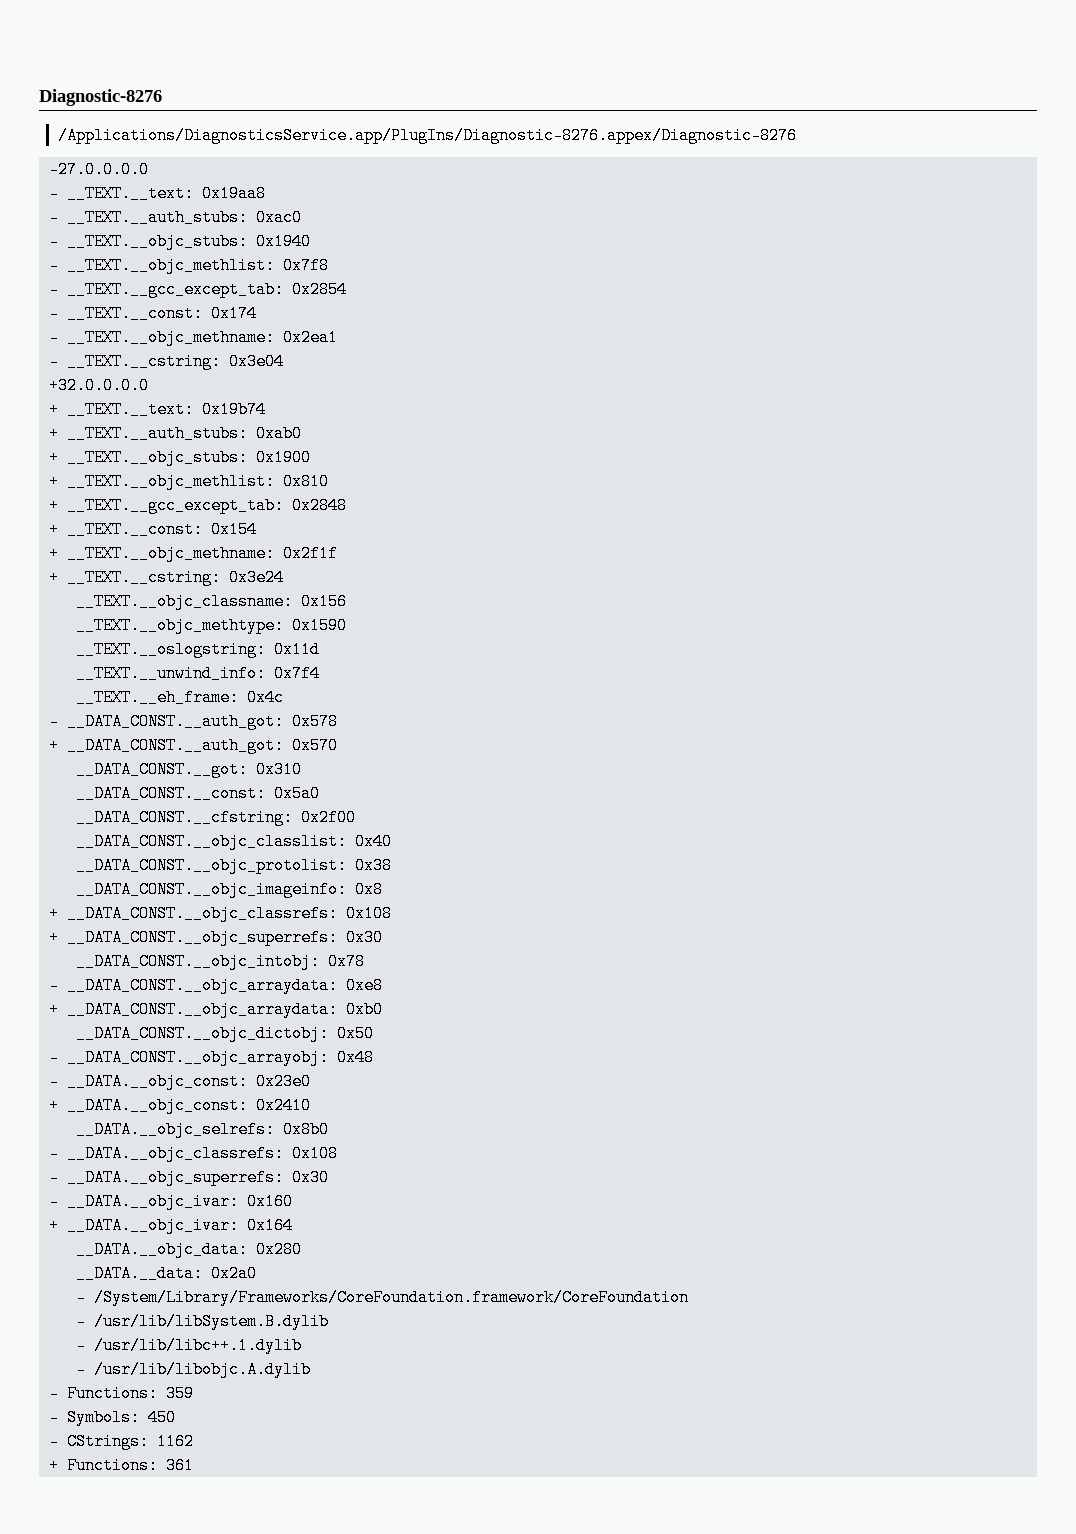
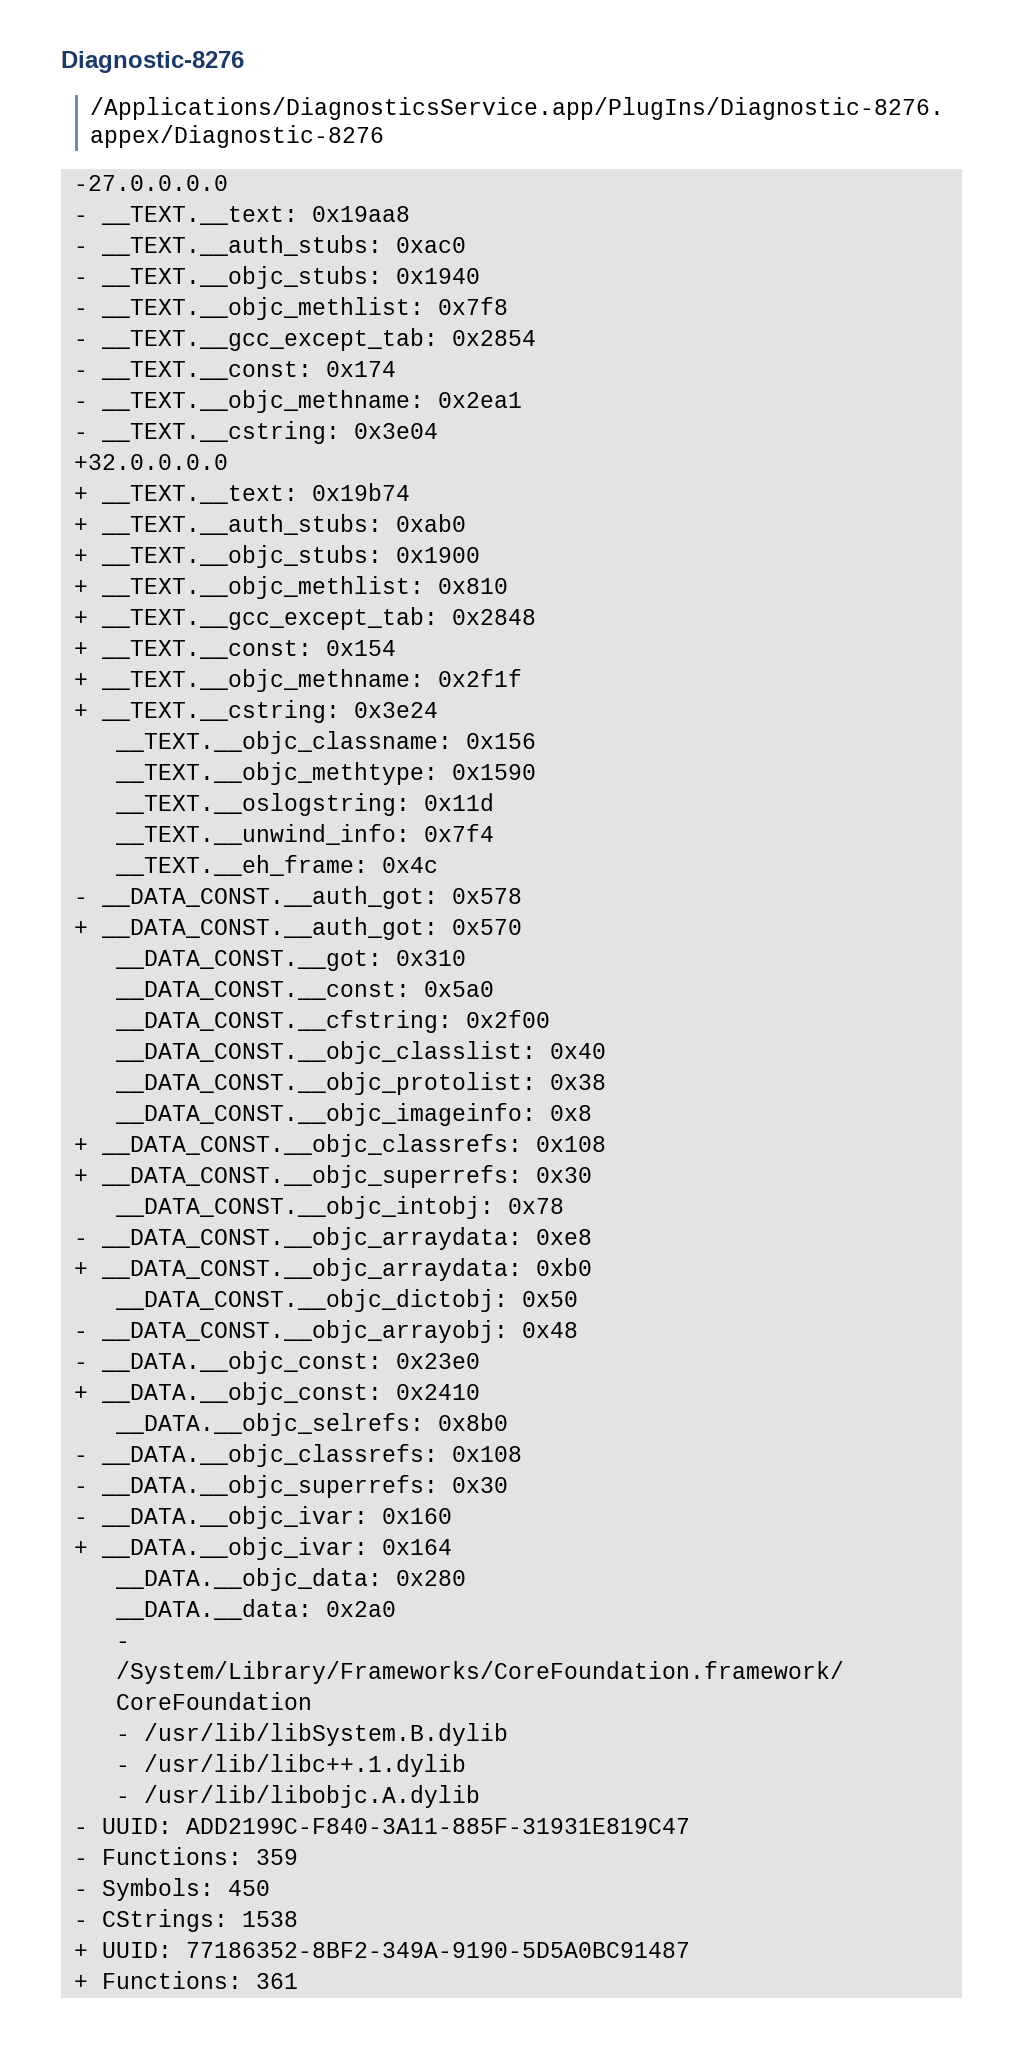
+ - UUID: ADD2199C-F840-3A11-885F-31931E819C47
- - CStrings: 1162
+ - CStrings: 1538
+ + UUID: 77186352-8BF2-349A-9190-5D5A0BC91487

